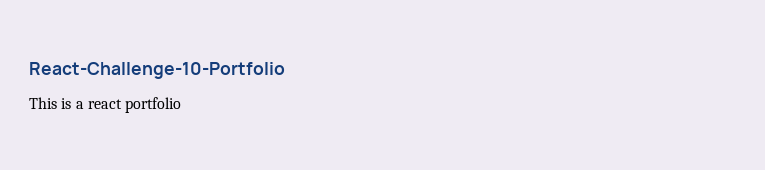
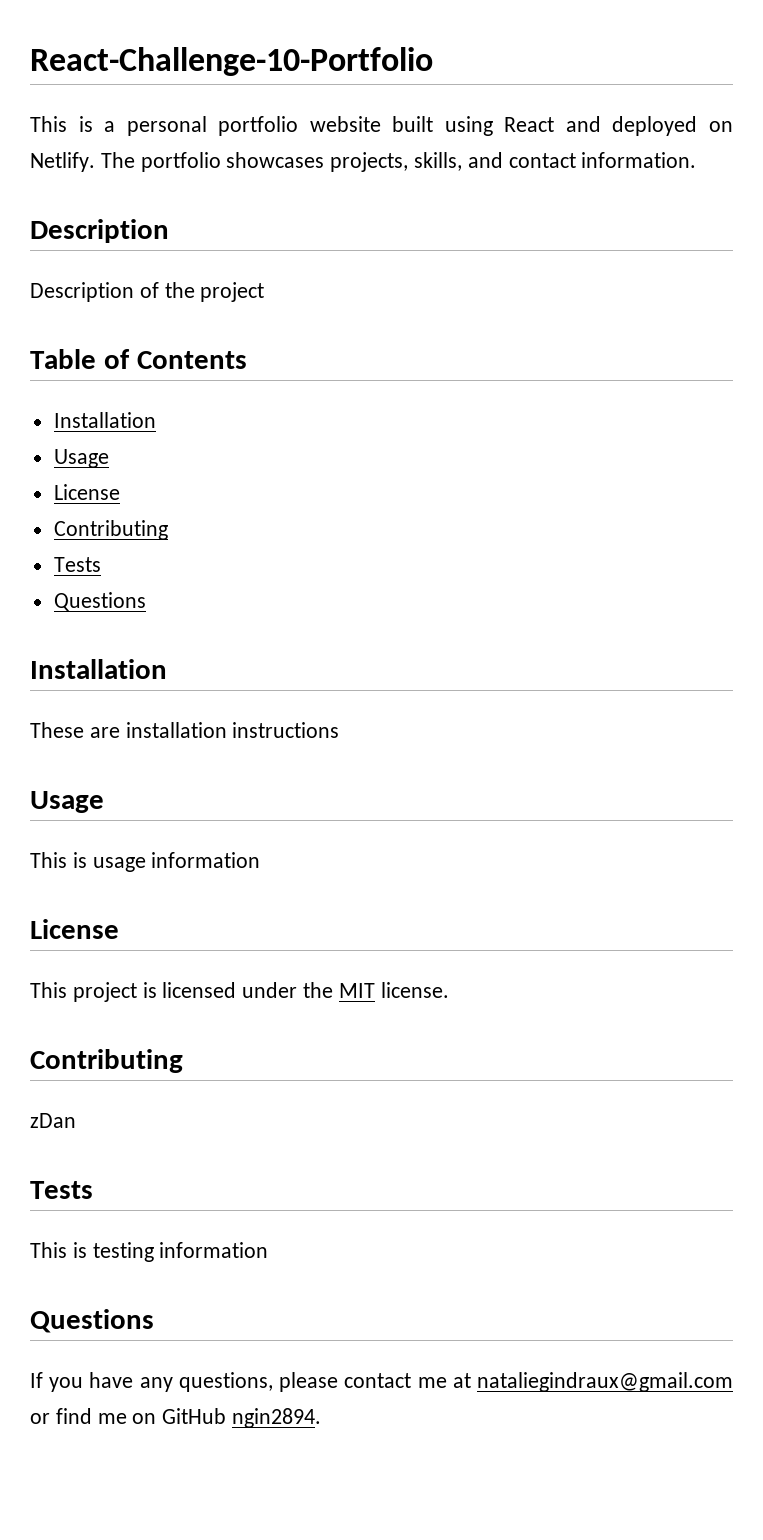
- This is a react portfolio
+ This is a personal portfolio website built using React and deployed on Netlify. The portfolio showcases projects, skills, and contact information.
+ Description
+ Description of the project
+ Table of Contents
+ Installation
+ Usage
+ License
+ Contributing
+ Tests
+ Questions
+ Installation
+ These are installation instructions
+ Usage
+ This is usage information
+ License
+ This project is licensed under the MIT license.
+ Contributing
+ zDan
+ Tests
+ This is testing information
+ Questions
+ If you have any questions, please contact me at nataliegindraux@gmail.com or find me on GitHub ngin2894.

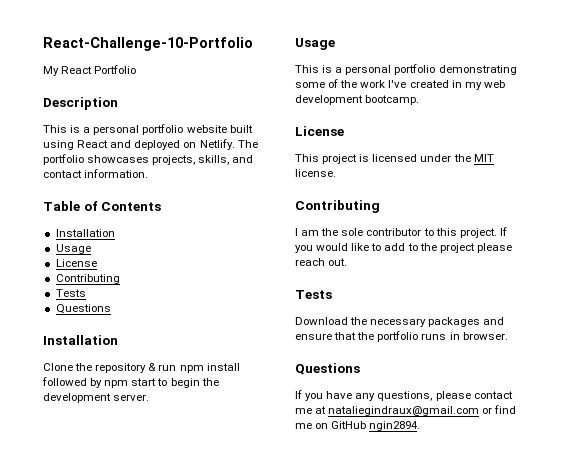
+ My React Portfolio
+ Description
  The portfolio showcases projects, skills, and contact information.
- Description
- Description of the project
- These are installation instructions
+ Clone the repository & run npm install followed by npm start to begin the development server.
  Usage
- This is usage information
+ This is a personal portfolio demonstrating some of the work I've created in my web development bootcamp.
- zDan
+ I am the sole contributor to this project. If you would like to add to the project please reach out.
  Tests
- This is testing information
+ Download the necessary packages and ensure that the portfolio runs in browser.

